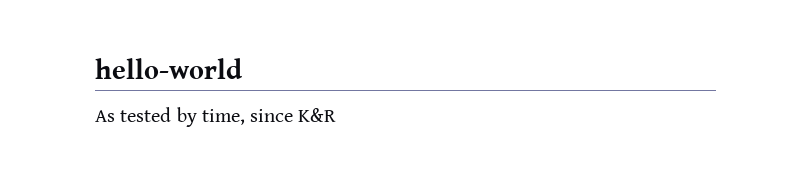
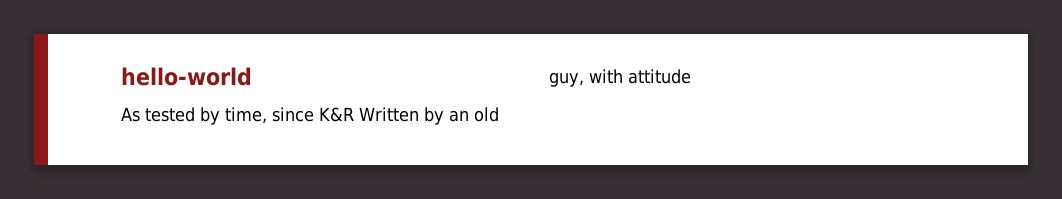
- As tested by time, since K&R
+ As tested by time, since K&R Written by an old guy, with attitude

